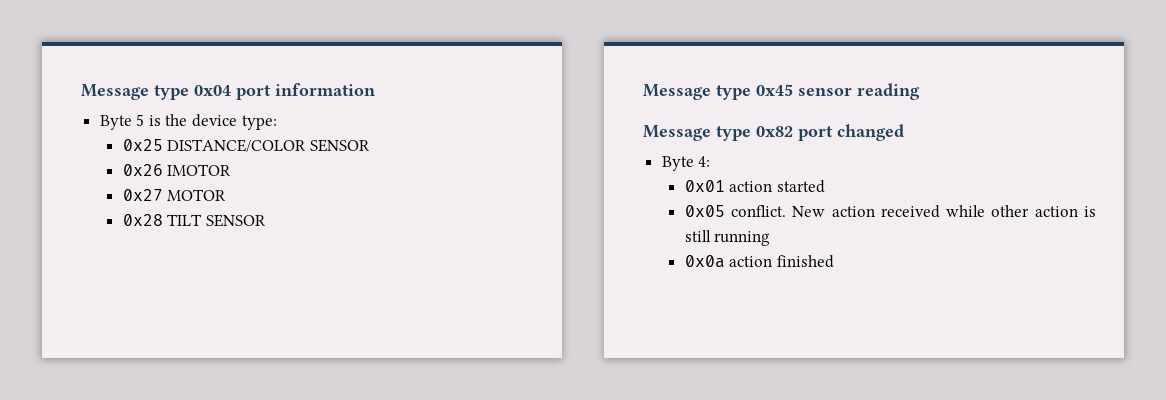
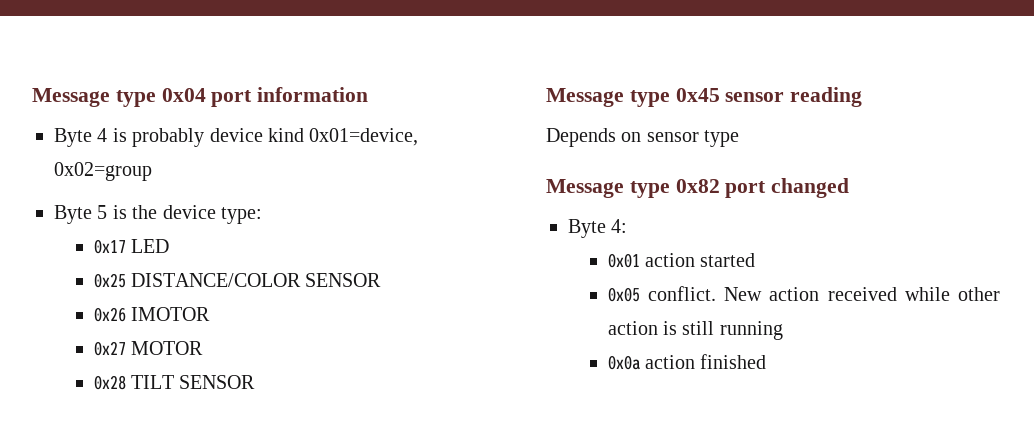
+ Byte 4 is probably device kind 0x01=device, 0x02=group
+ 0x17 LED
+ Depends on sensor type

